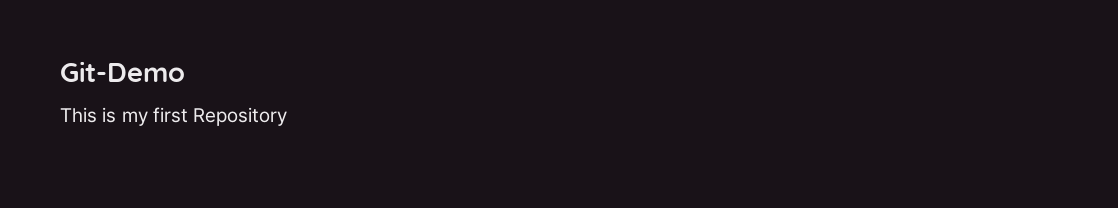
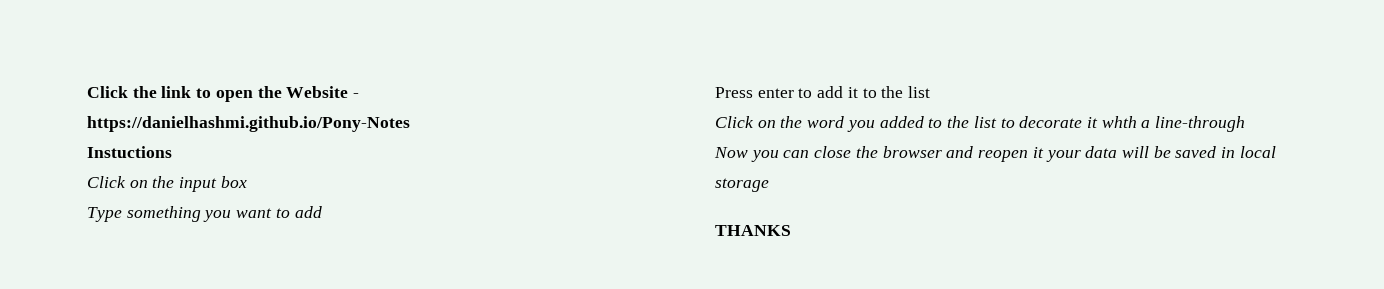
- Git-Demo
- This is my first Repository
+ Click the link to open the Website - https://danielhashmi.github.io/Pony-Notes
+ Instuctions
+ Click on the input box
+ Type something you want to add
+ Press enter to add it to the list
+ Click on the word you added to the list to decorate it whth a line-through
+ Now you can close the browser and reopen it your data will be saved in local storage
+ THANKS

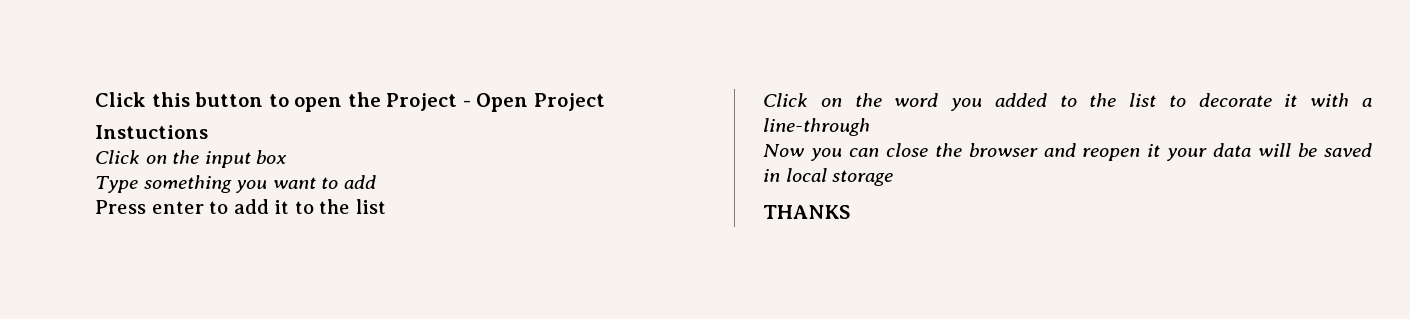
- Click the link to open the Website - https://danielhashmi.github.io/Pony-Notes
+ Click this button to open the Project - Open Project
- Click on the word you added to the list to decorate it whth a line-through
+ Click on the word you added to the list to decorate it with a line-through

